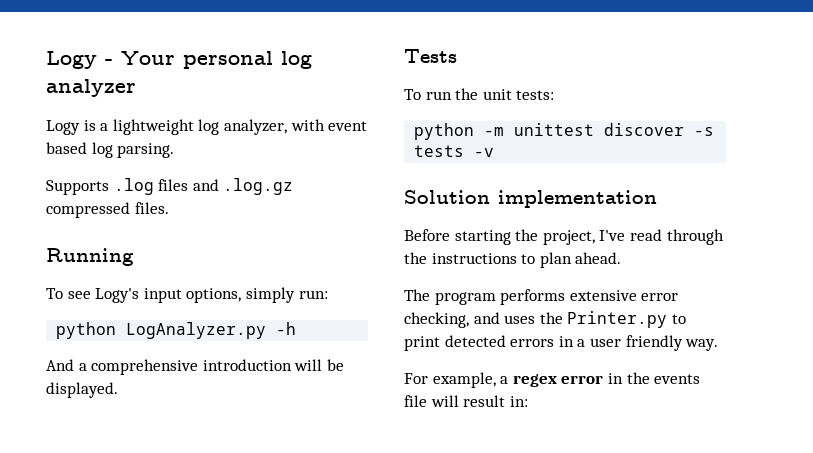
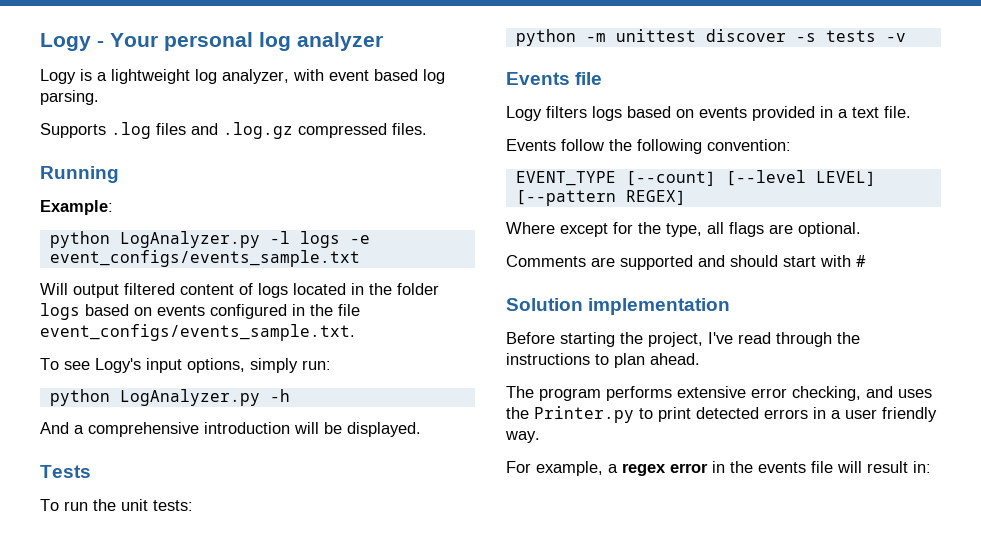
+ Example:
+ python LogAnalyzer.py -l logs -e event_configs/events_sample.txt
+ Will output filtered content of logs located in the folder logs based on events configured in the file event_configs/events_sample.txt.
+ Events file
+ Logy filters logs based on events provided in a text file.
+ Events follow the following convention:
+ EVENT_TYPE [--count] [--level LEVEL] [--pattern REGEX]
+ Where except for the type, all flags are optional.
+ Comments are supported and should start with #

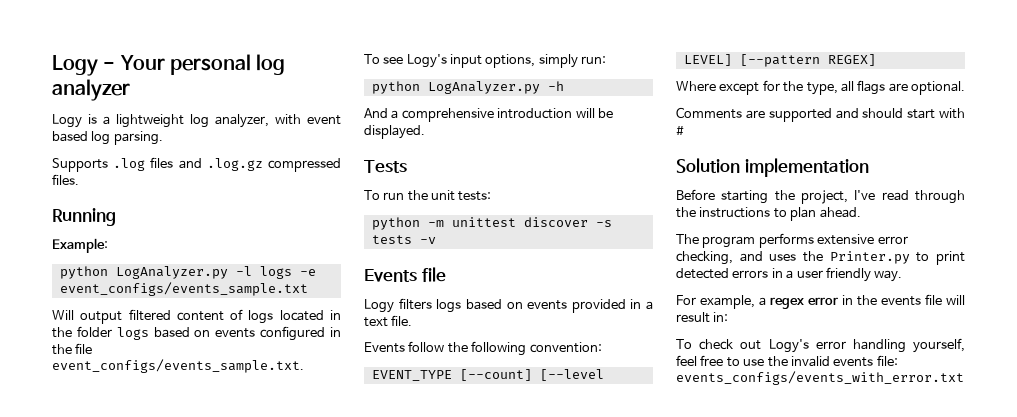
+ To check out Logy's error handling yourself, feel free to use the invalid events file: events_configs/events_with_error.txt

